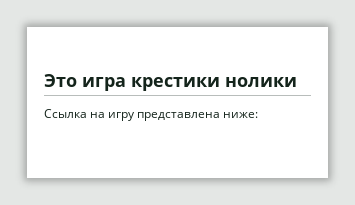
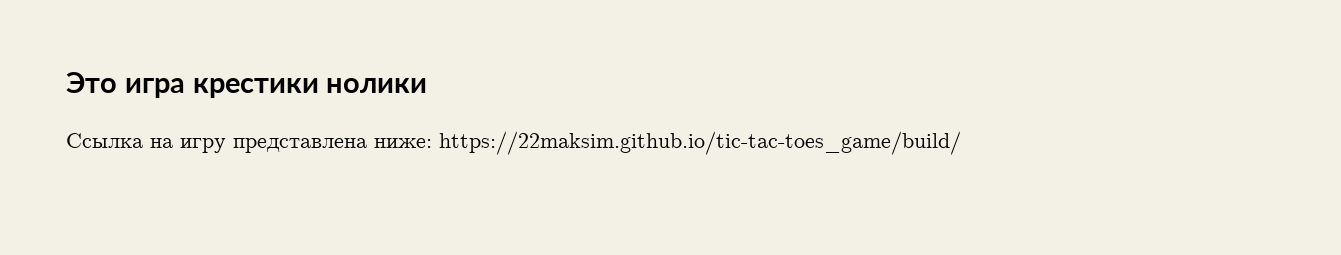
- Ссылка на игру представлена ниже:
+ Ссылка на игру представлена ниже: https://22maksim.github.io/tic-tac-toes_game/build/

